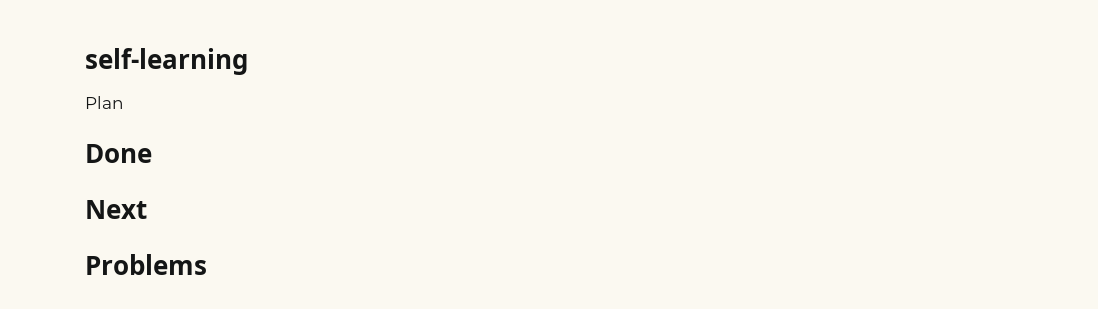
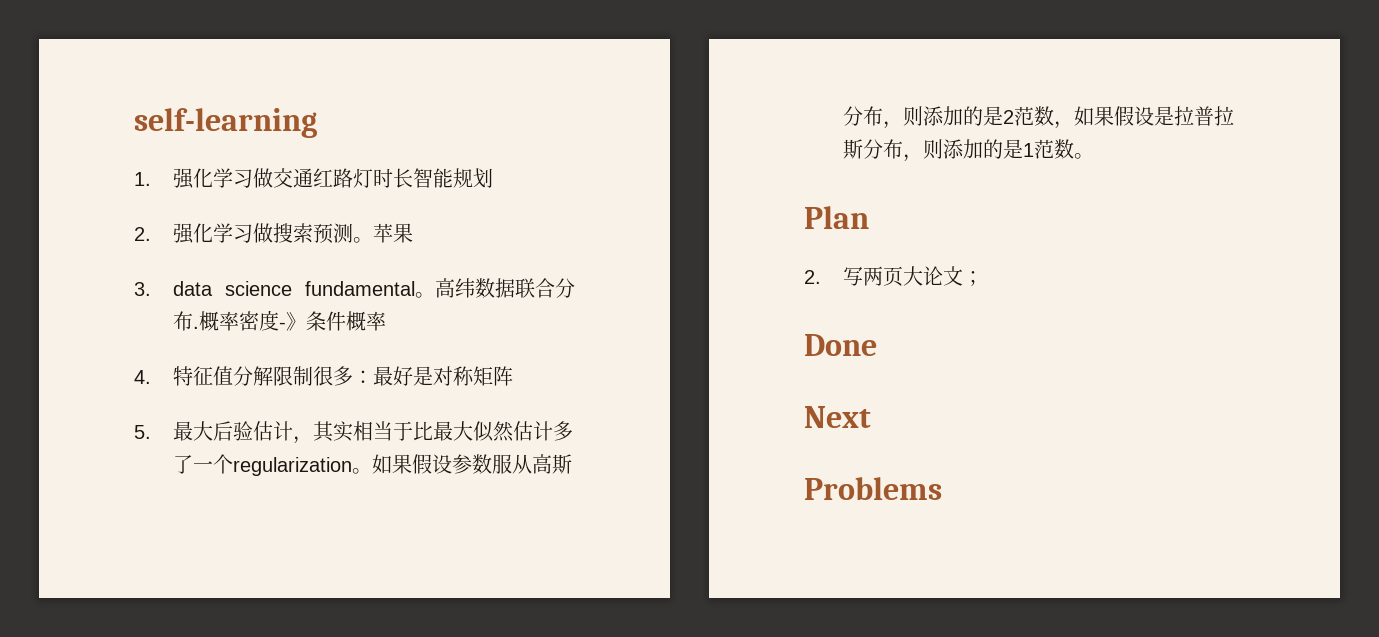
+ 1.强化学习做交通红路灯时长智能规划
+ 2.强化学习做搜索预测。苹果
+ 3. data science fundamental。高纬数据联合分布.概率密度-》条件概率
+ 4.特征值分解限制很多：最好是对称矩阵
+ 5.最大后验估计，其实相当于比最大似然估计多了一个regularization。如果假设参数服从高斯分布，则添加的是2范数，如果假设是拉普拉斯分布，则添加的是1范数。
  Plan
+ 2.写两页大论文；

